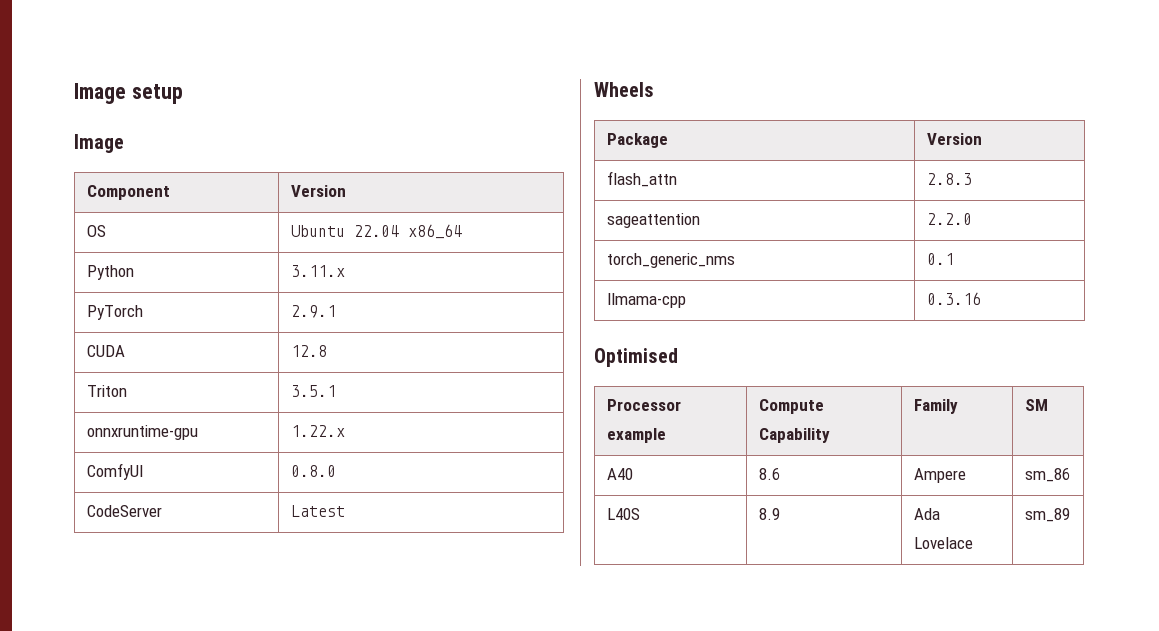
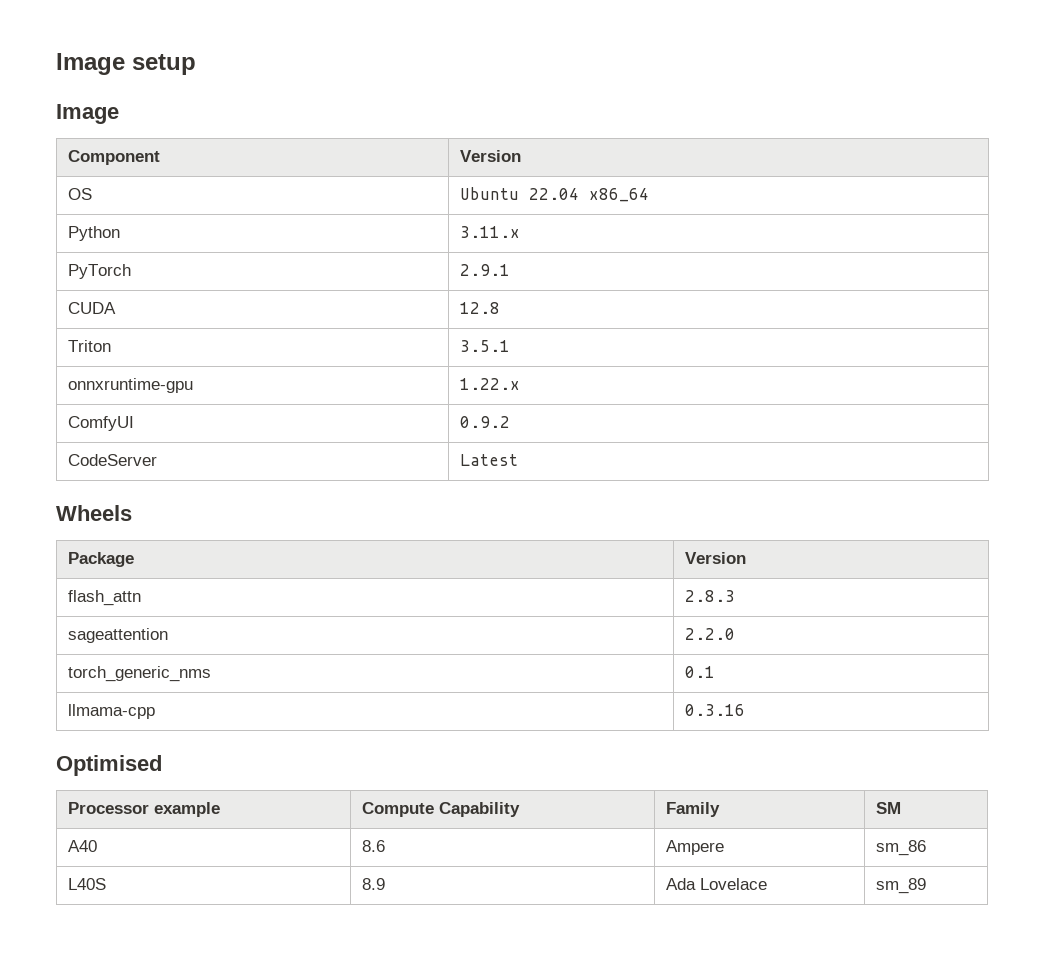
- ComfyUI | 0.8.0
+ ComfyUI | 0.9.2

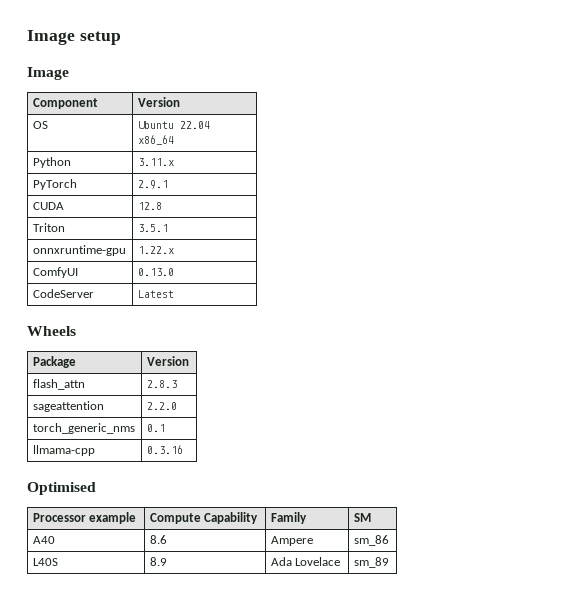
- ComfyUI | 0.9.2
+ ComfyUI | 0.13.0

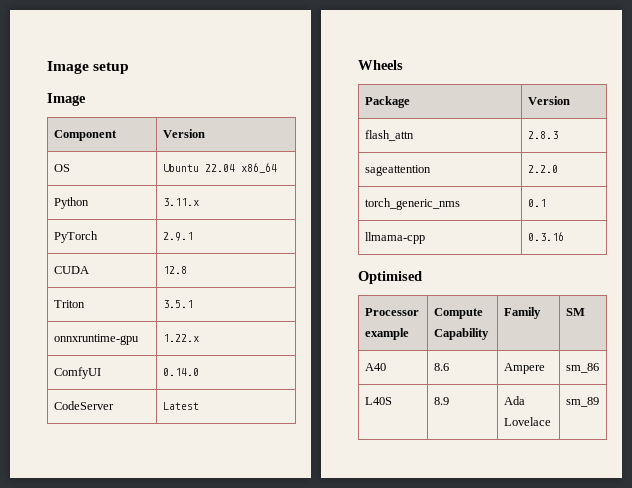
- ComfyUI | 0.13.0
+ ComfyUI | 0.14.0

